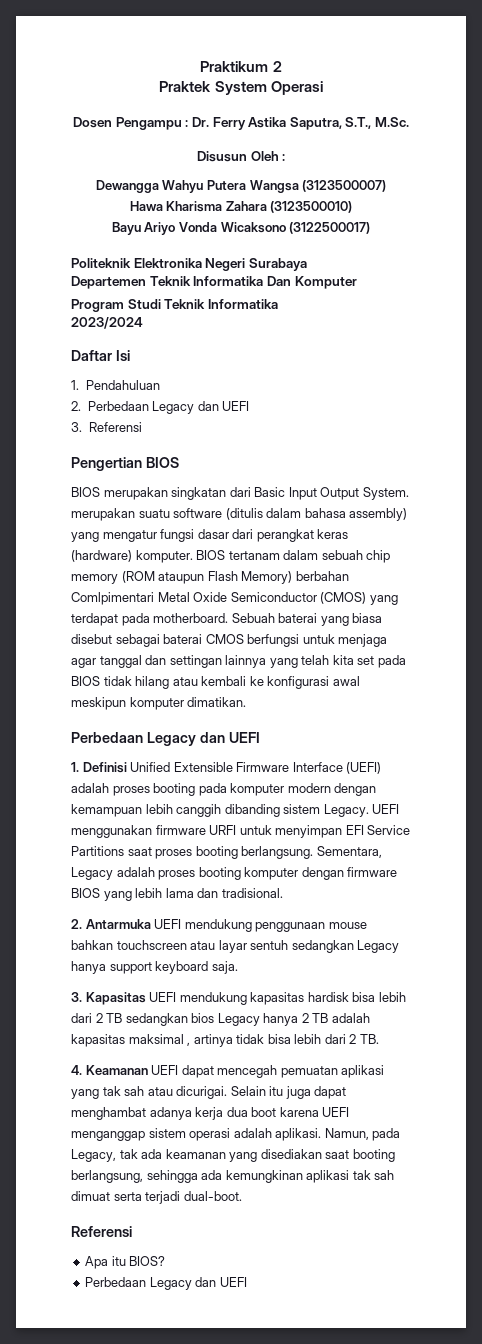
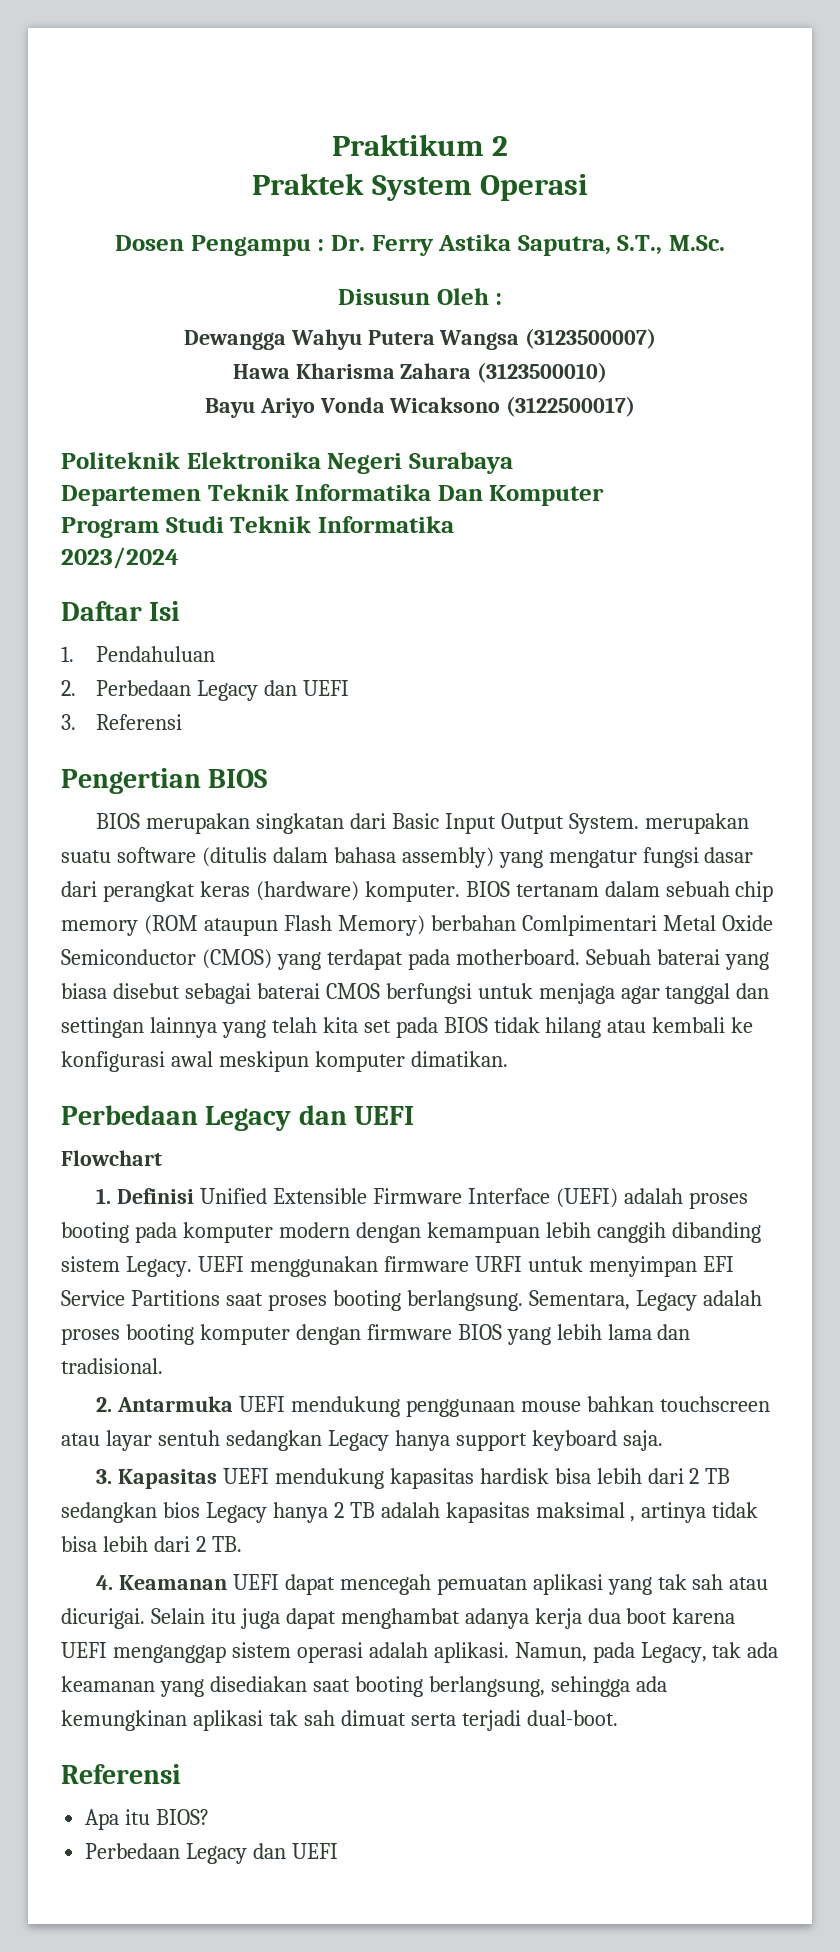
+ Flowchart

